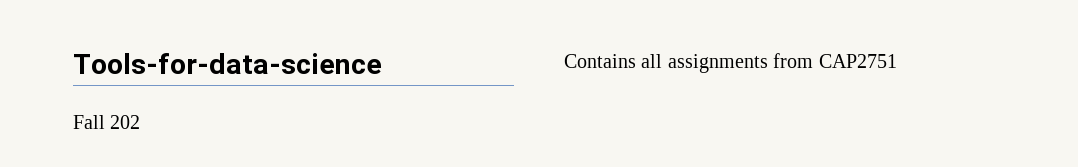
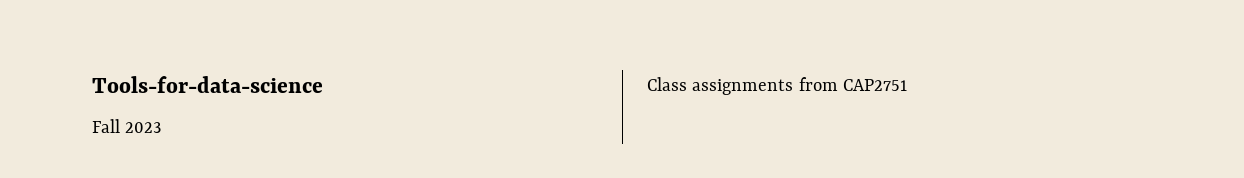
- Fall 202
- Contains all assignments from CAP2751
+ Fall 2023
+ Class assignments from CAP2751

